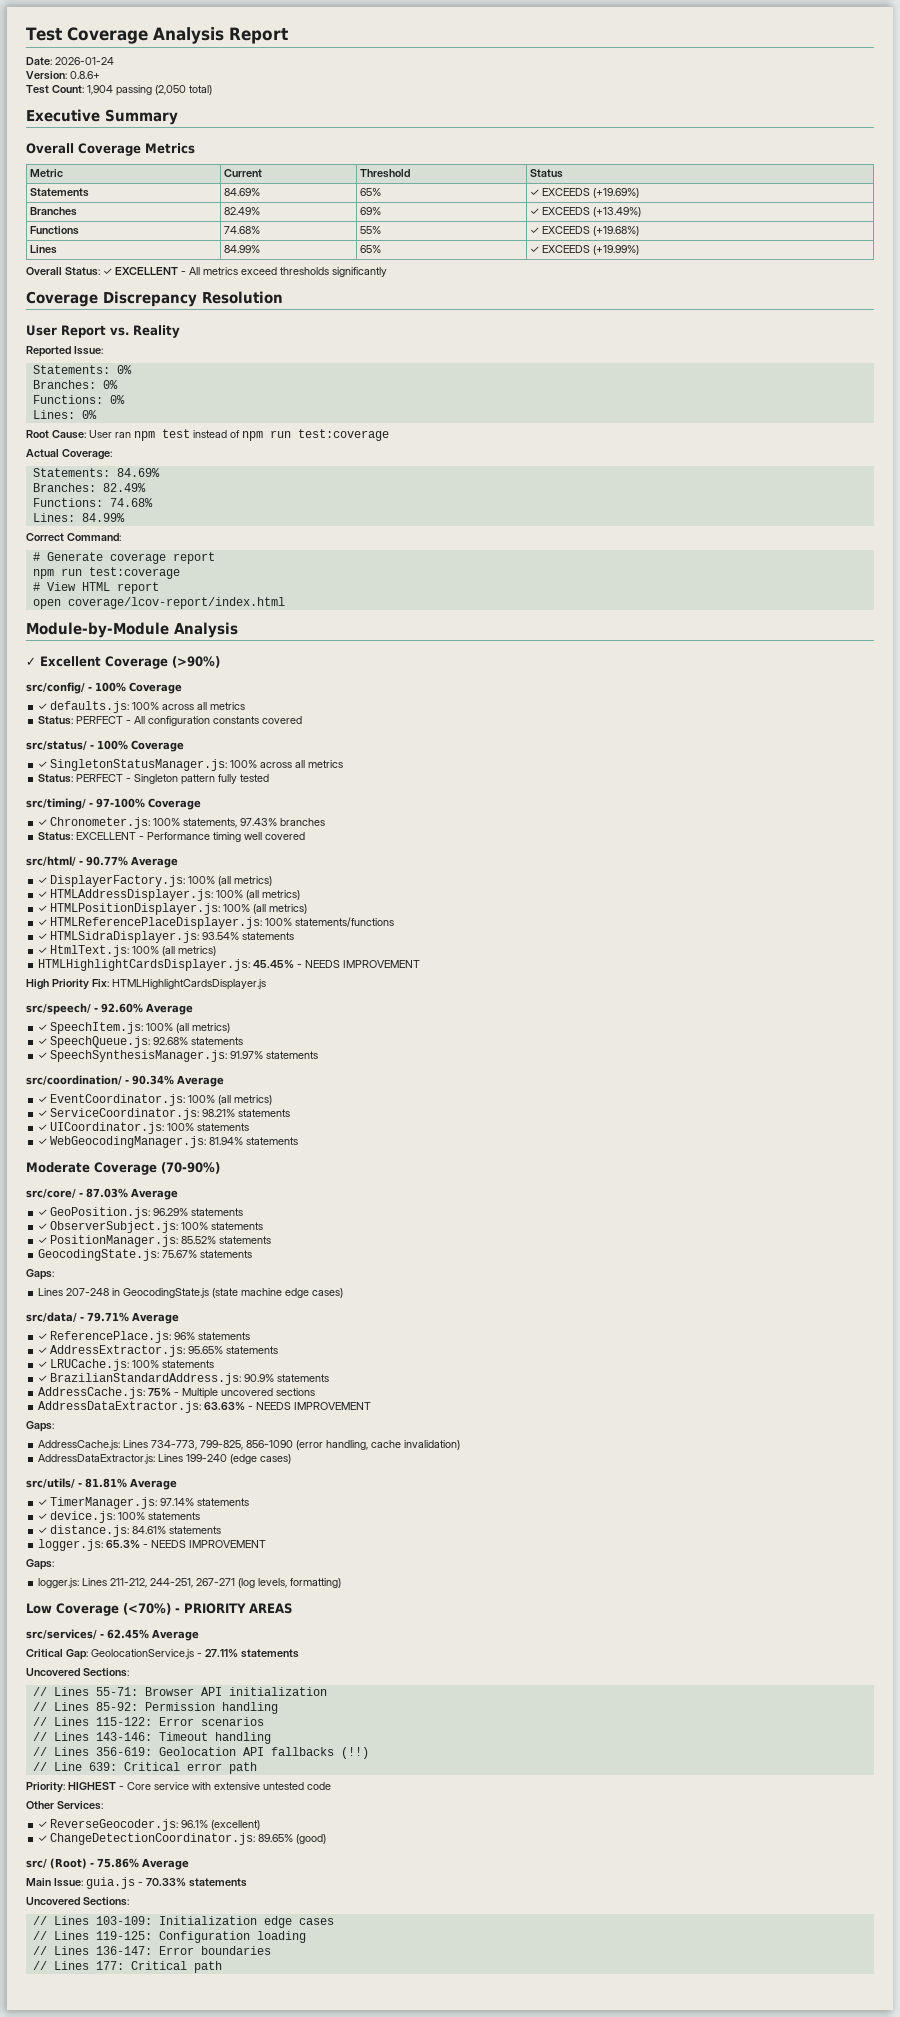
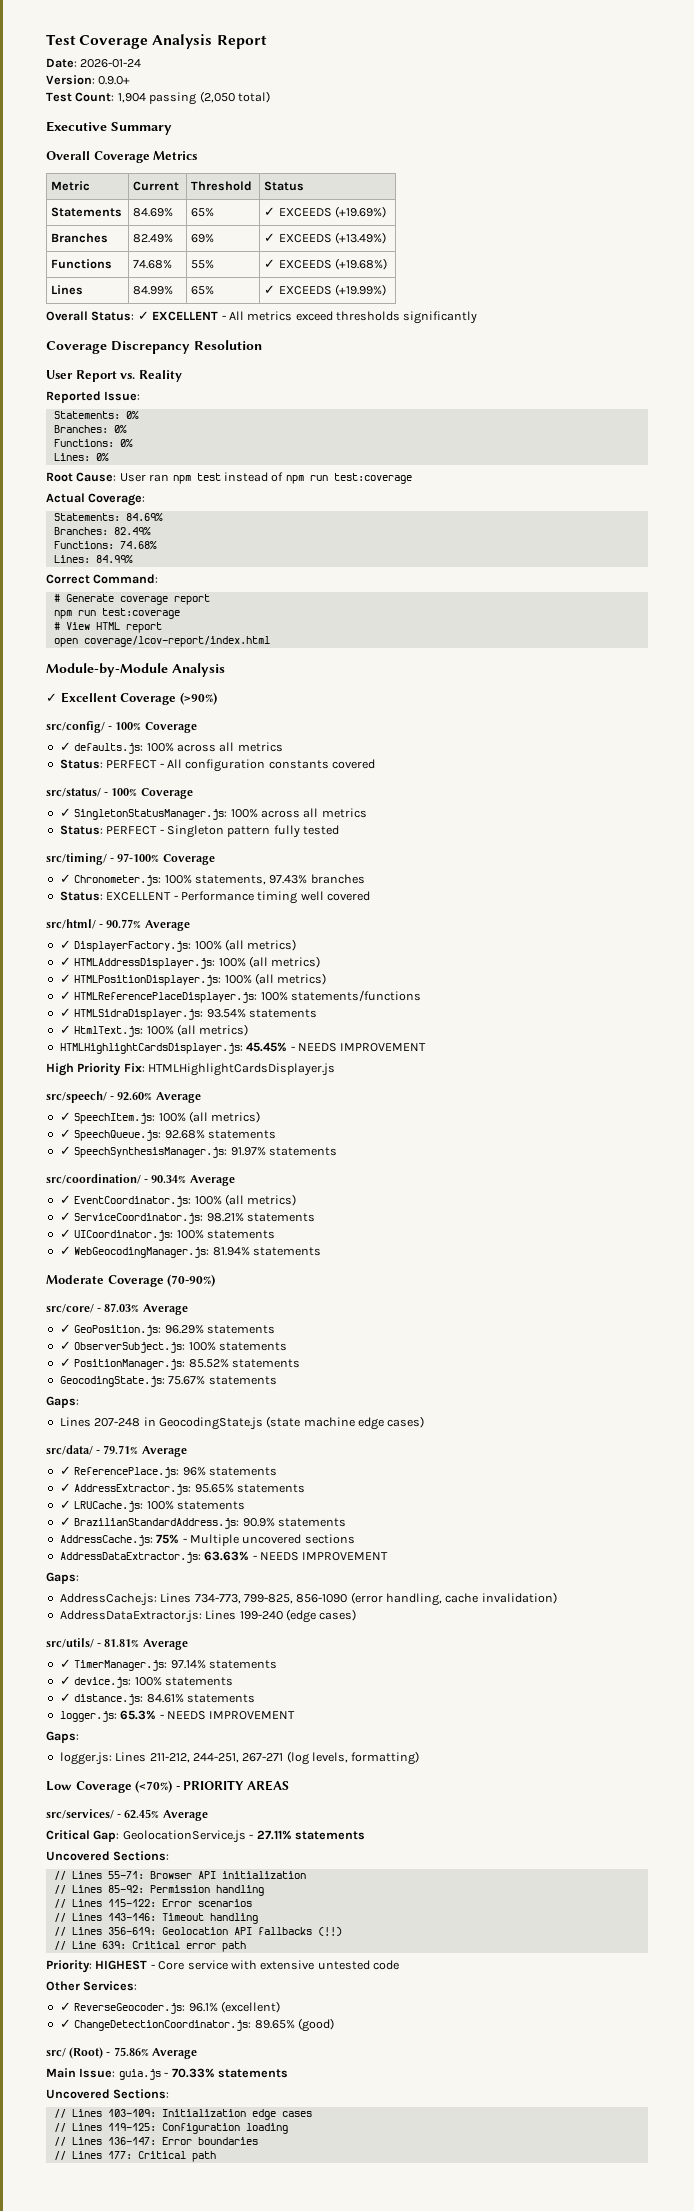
- Version: 0.8.6+
+ Version: 0.9.0+

